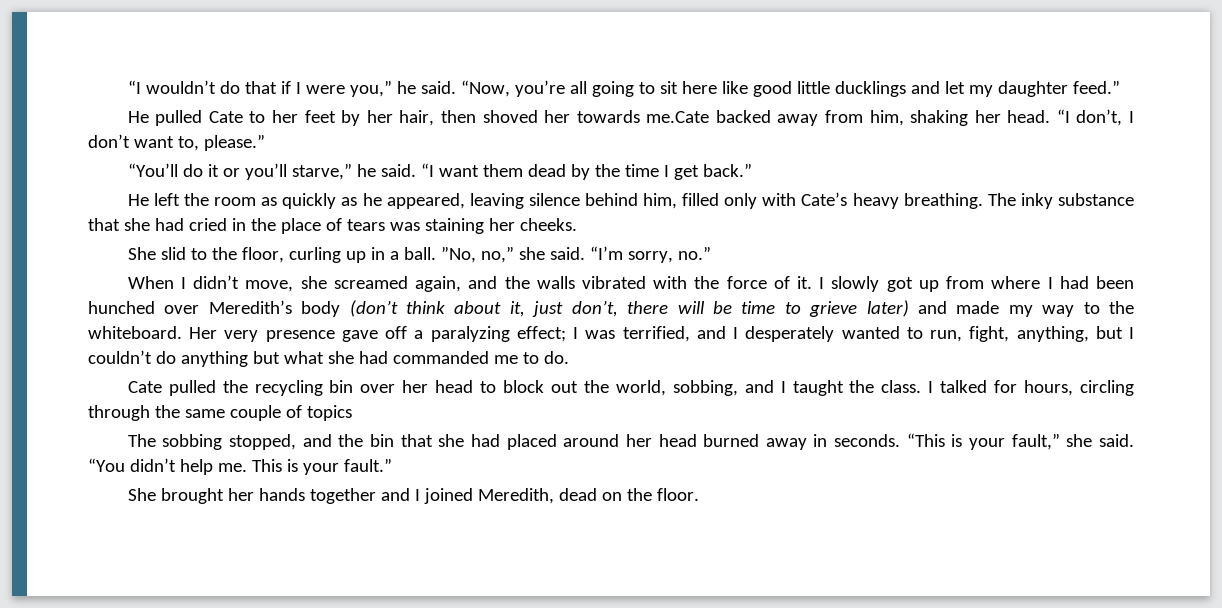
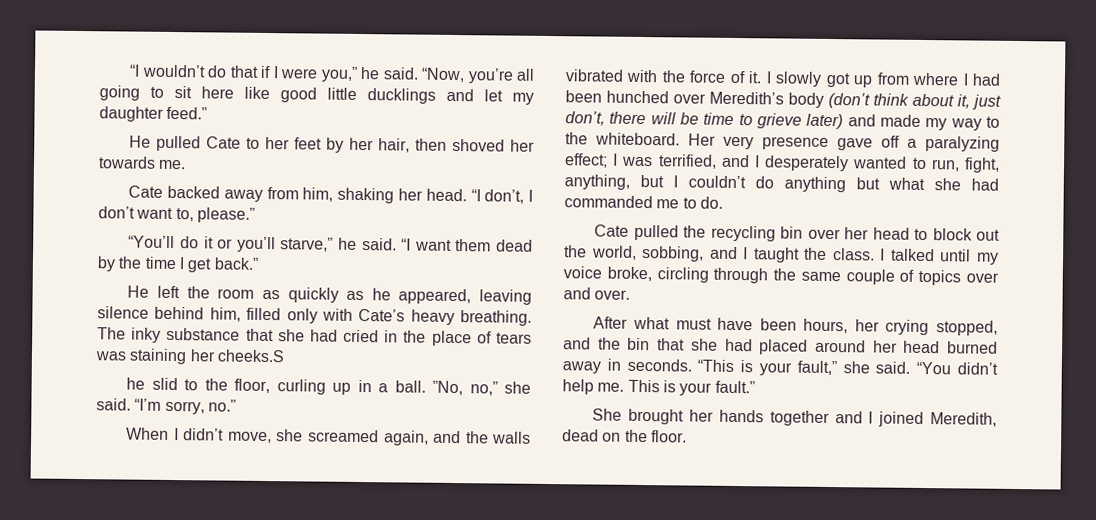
- He pulled Cate to her feet by her hair, then shoved her towards me.Cate backed away from him, shaking her head.
+ He pulled Cate to her feet by her hair, then shoved her towards me.
+ Cate backed away from him, shaking her head.
- The inky substance that she had cried in the place of tears was staining her cheeks.
- She slid to the floor, curling up in a ball. ”No, no,” she said.
+ The inky substance that she had cried in the place of tears was staining her cheeks.S
+ he slid to the floor, curling up in a ball. ”No, no,” she said.
- I talked for hours, circling through the same couple of topics
- The sobbing stopped, and the bin that she had placed around her head burned away in seconds.
+ I talked until my voice broke, circling through the same couple of topics over and over.
+ After what must have been hours, her crying stopped, and the bin that she had placed around her head burned away in seconds.

